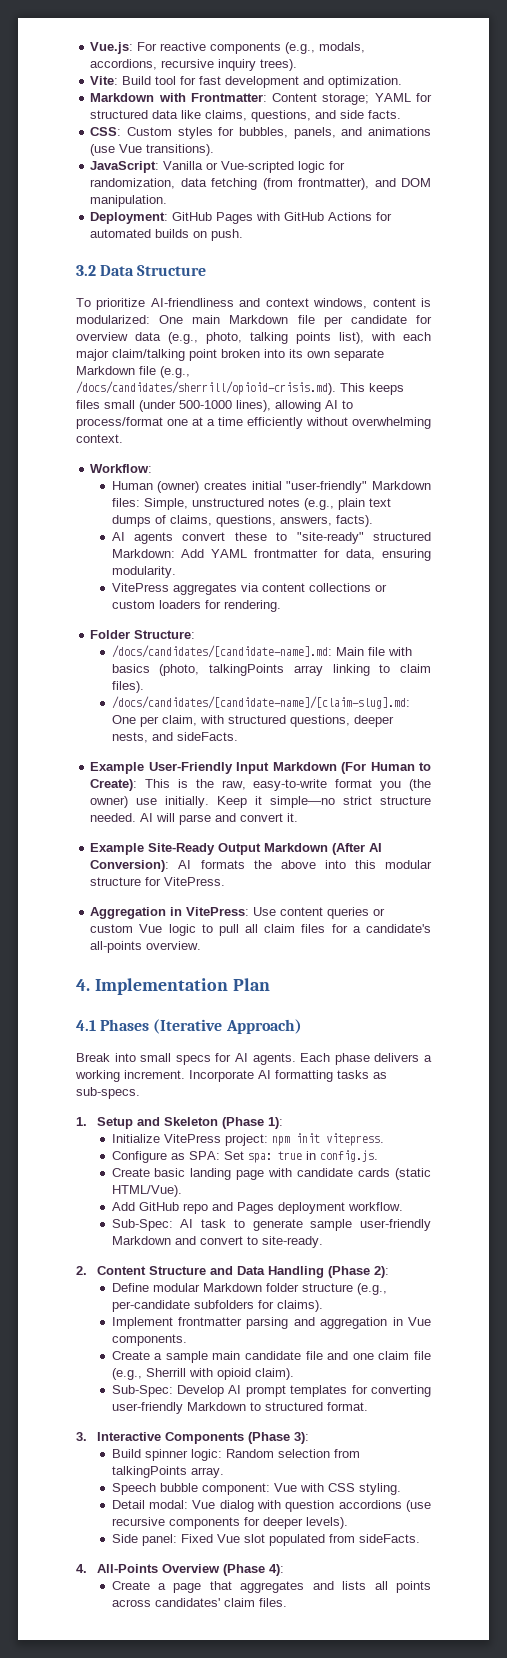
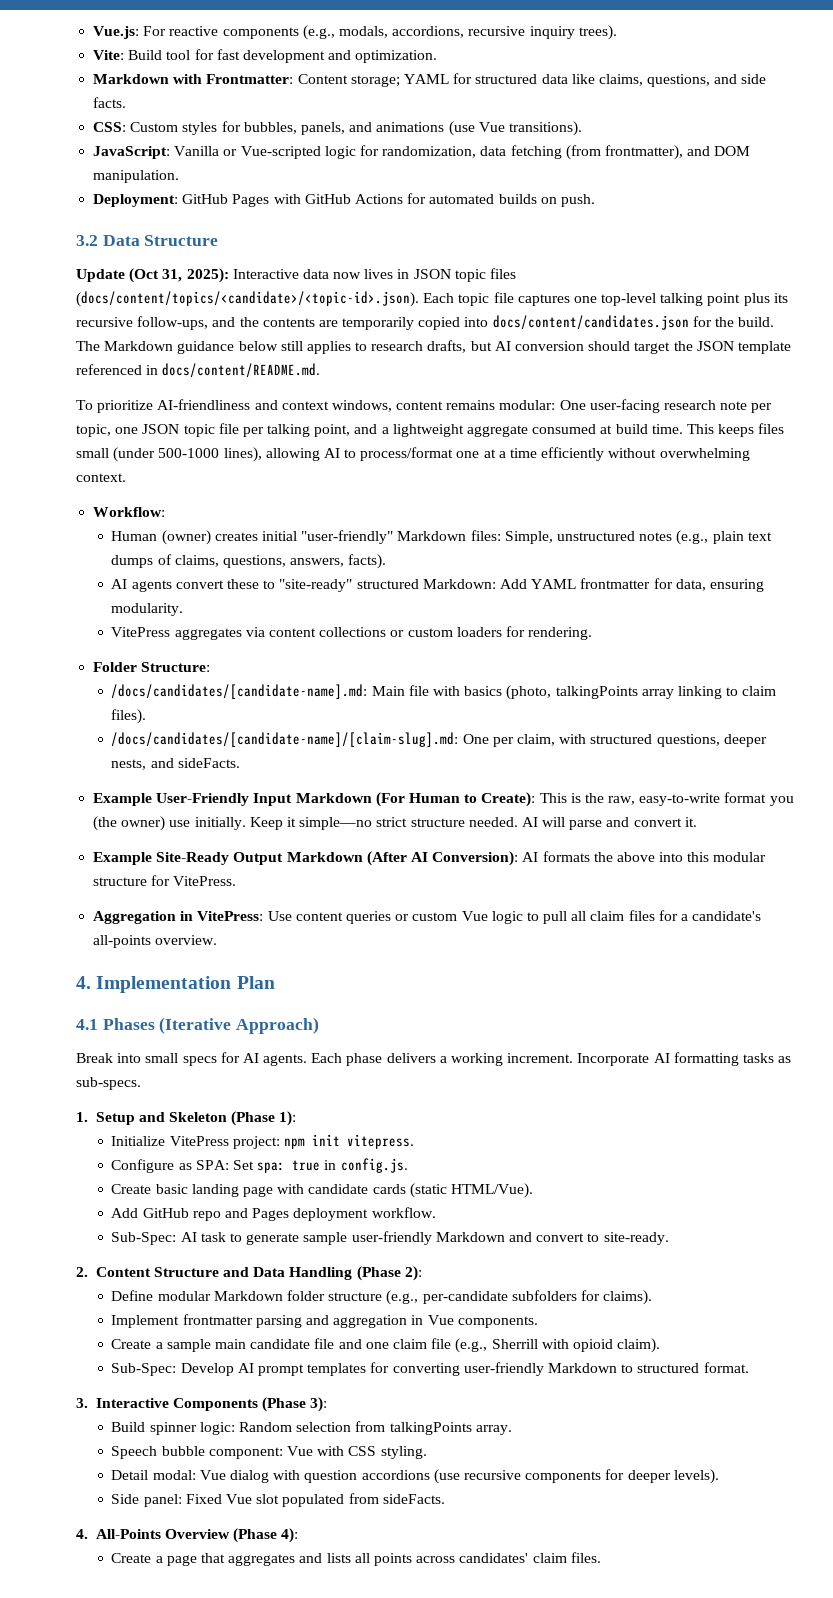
+ Update (Oct 31, 2025): Interactive data now lives in JSON topic files (docs/content/topics/<candidate>/<topic-id>.json). Each topic file captures one top-level talking point plus its recursive follow-ups, and the contents are temporarily copied into docs/content/candidates.json for the build. The Markdown guidance below still applies to research drafts, but AI conversion should target the JSON template referenced in docs/content/README.md.
- To prioritize AI-friendliness and context windows, content is modularized: One main Markdown file per candidate for overview data (e.g., photo, talking points list), with each major claim/talking point broken into its own separate Markdown file (e.g., /docs/candidates/sherrill/opioid-crisis.md). This keeps files small (under 500-1000 lines), allowing AI to process/format one at a time efficiently without overwhelming context.
+ To prioritize AI-friendliness and context windows, content remains modular: One user-facing research note per topic, one JSON topic file per talking point, and a lightweight aggregate consumed at build time. This keeps files small (under 500-1000 lines), allowing AI to process/format one at a time efficiently without overwhelming context.

